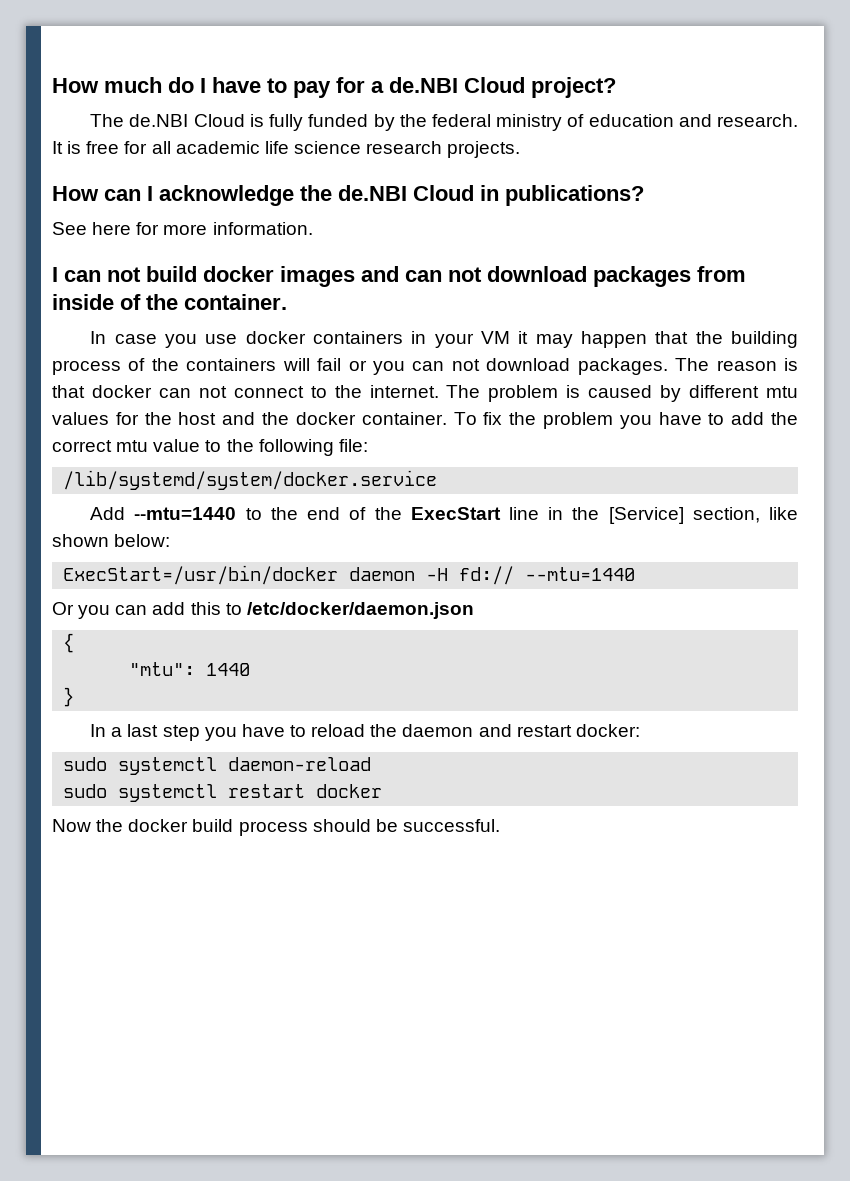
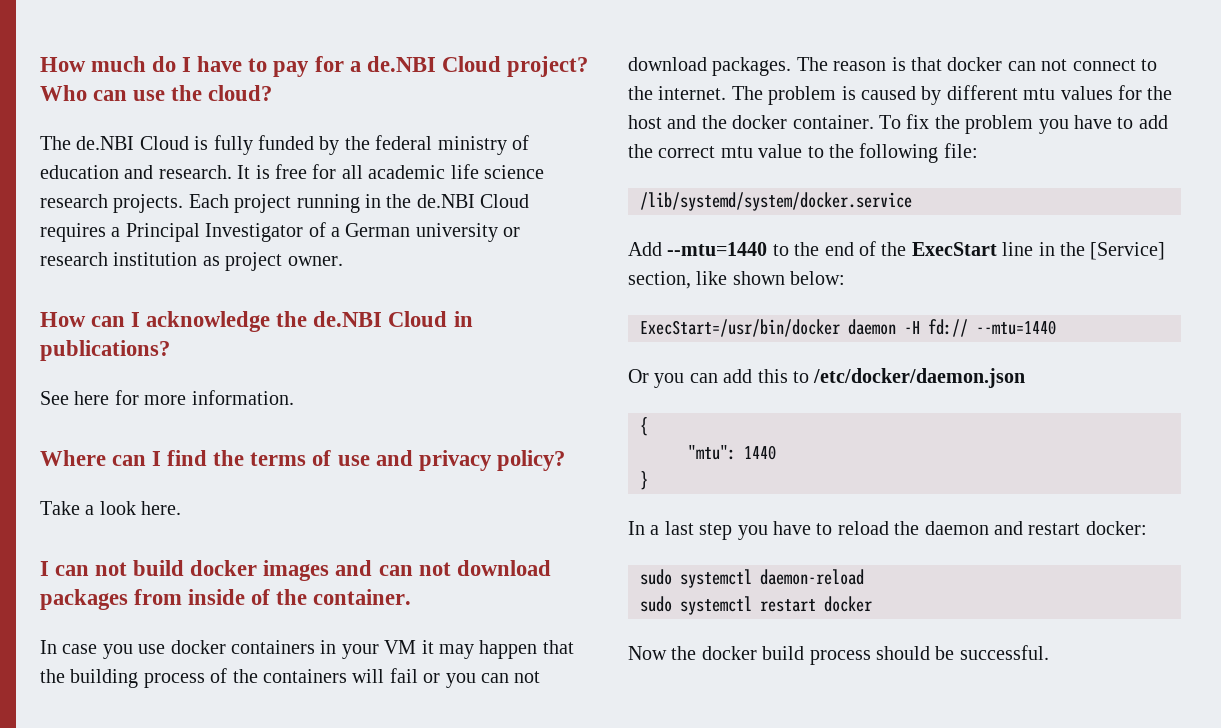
+ Who can use the cloud?
+ Each project running in the de.NBI Cloud requires a Principal Investigator of a German university or research institution as project owner.
+ Where can I find the terms of use and privacy policy?
+ Take a look here.

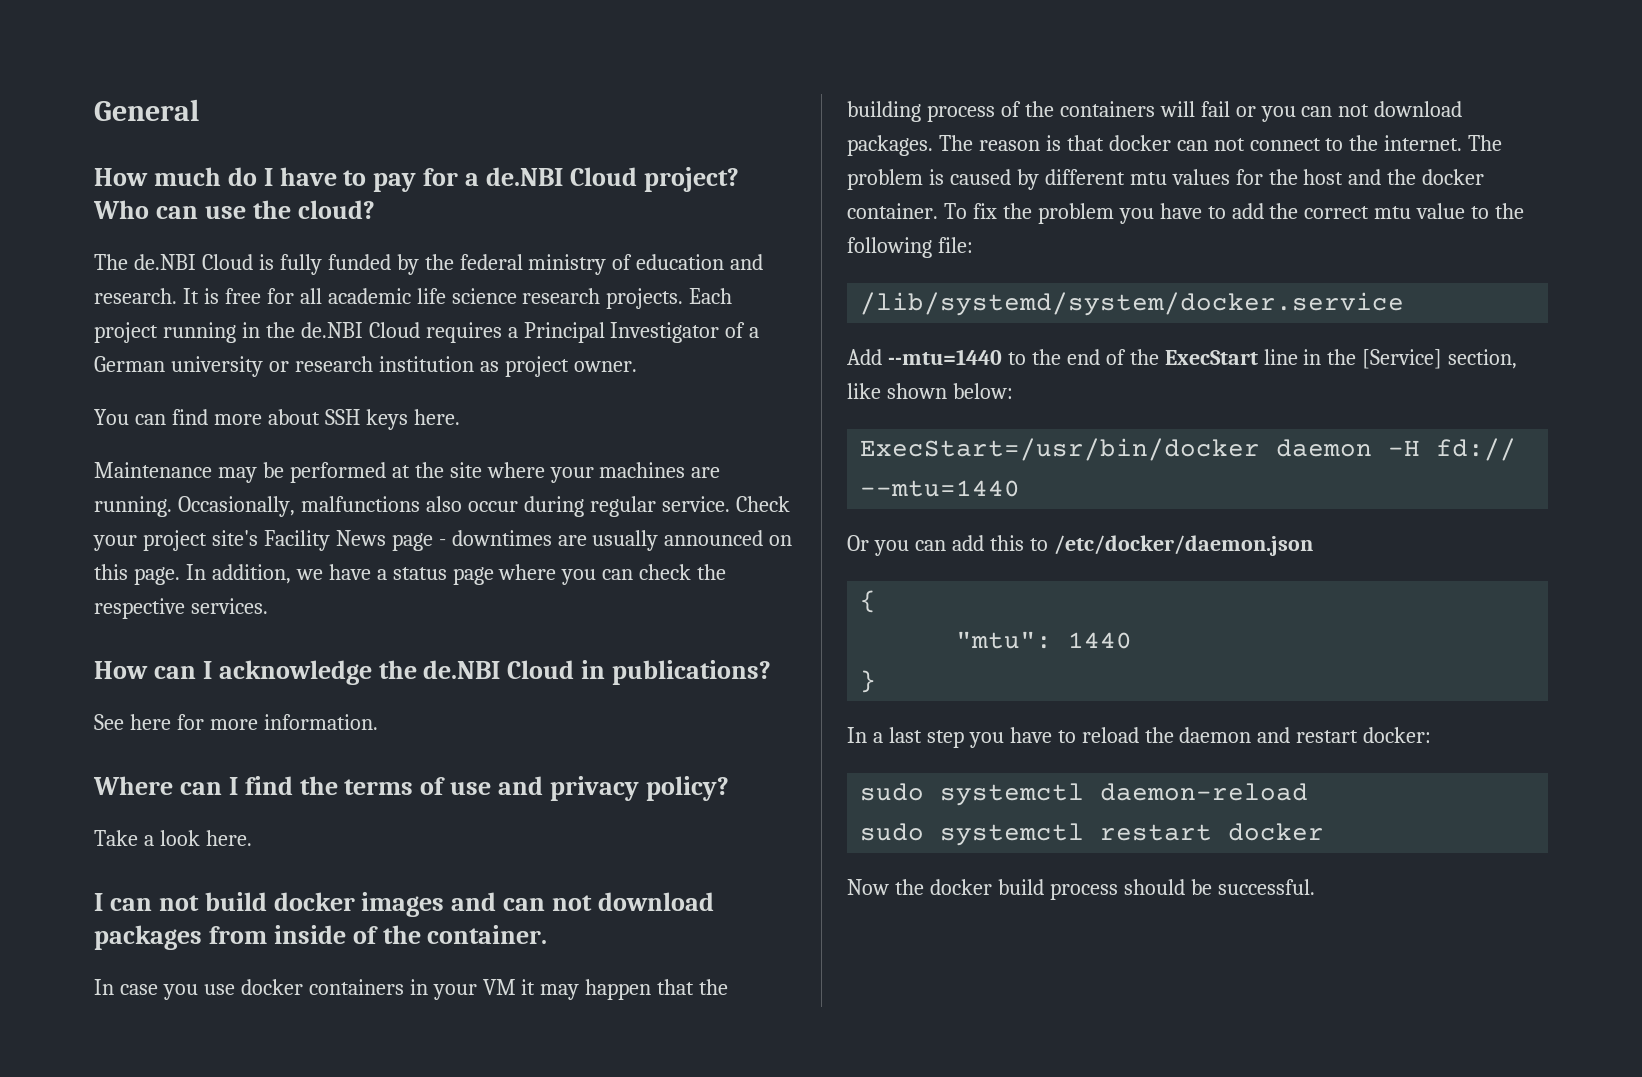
+ General
+ You can find more about SSH keys here.
+ Maintenance may be performed at the site where your machines are running. Occasionally, malfunctions also occur during regular service. Check your project site's Facility News page - downtimes are usually announced on this page. In addition, we have a status page where you can check the respective services.

